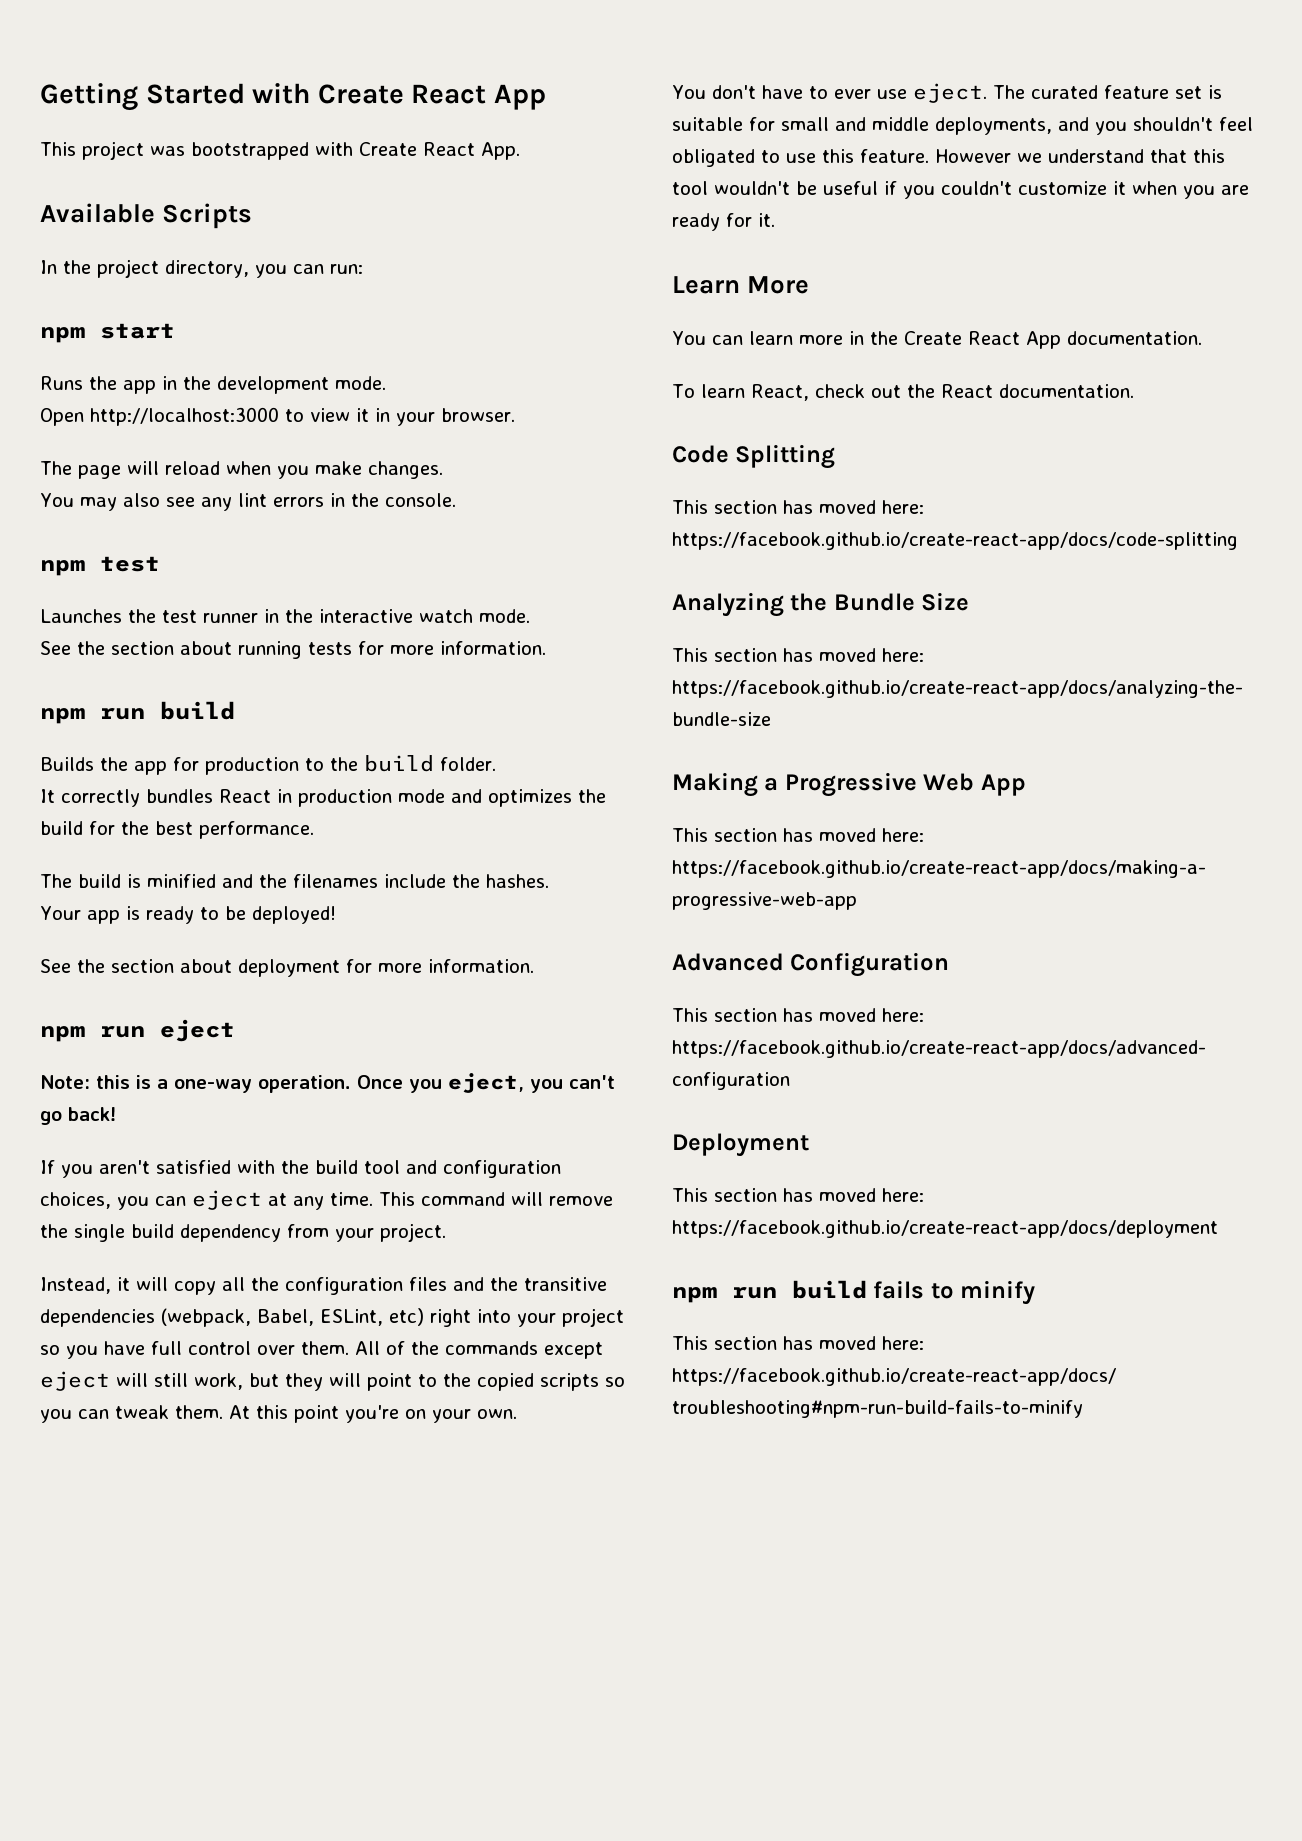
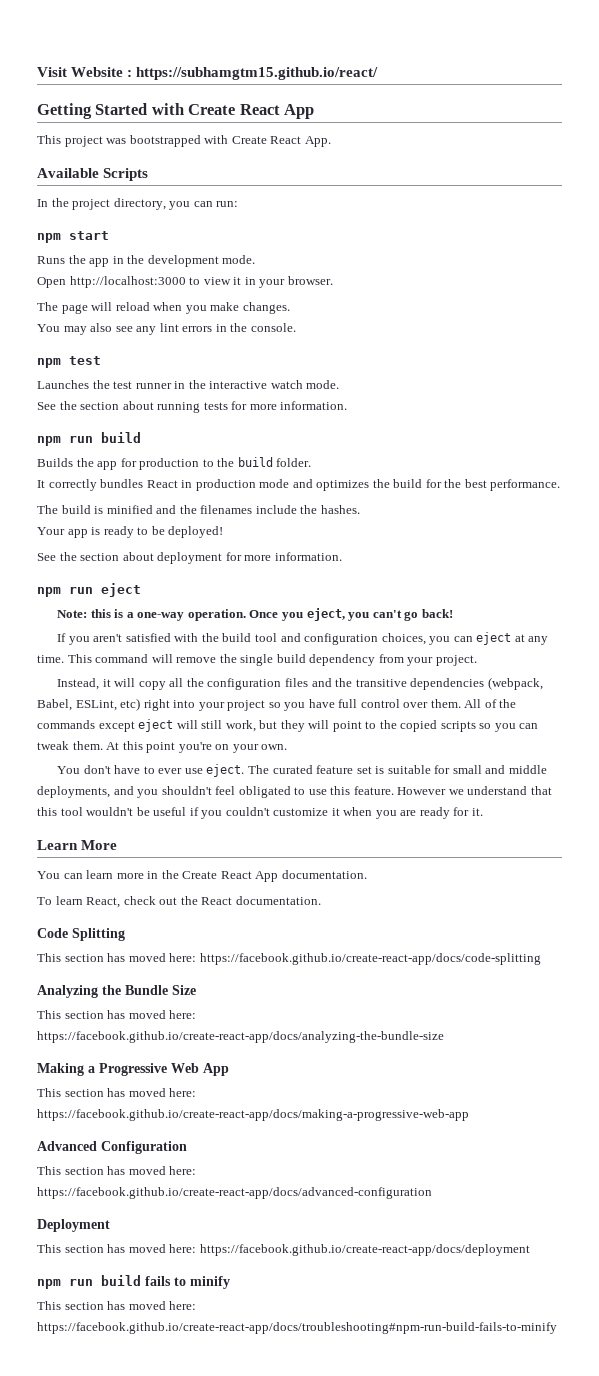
+ Visit Website : https://subhamgtm15.github.io/react/

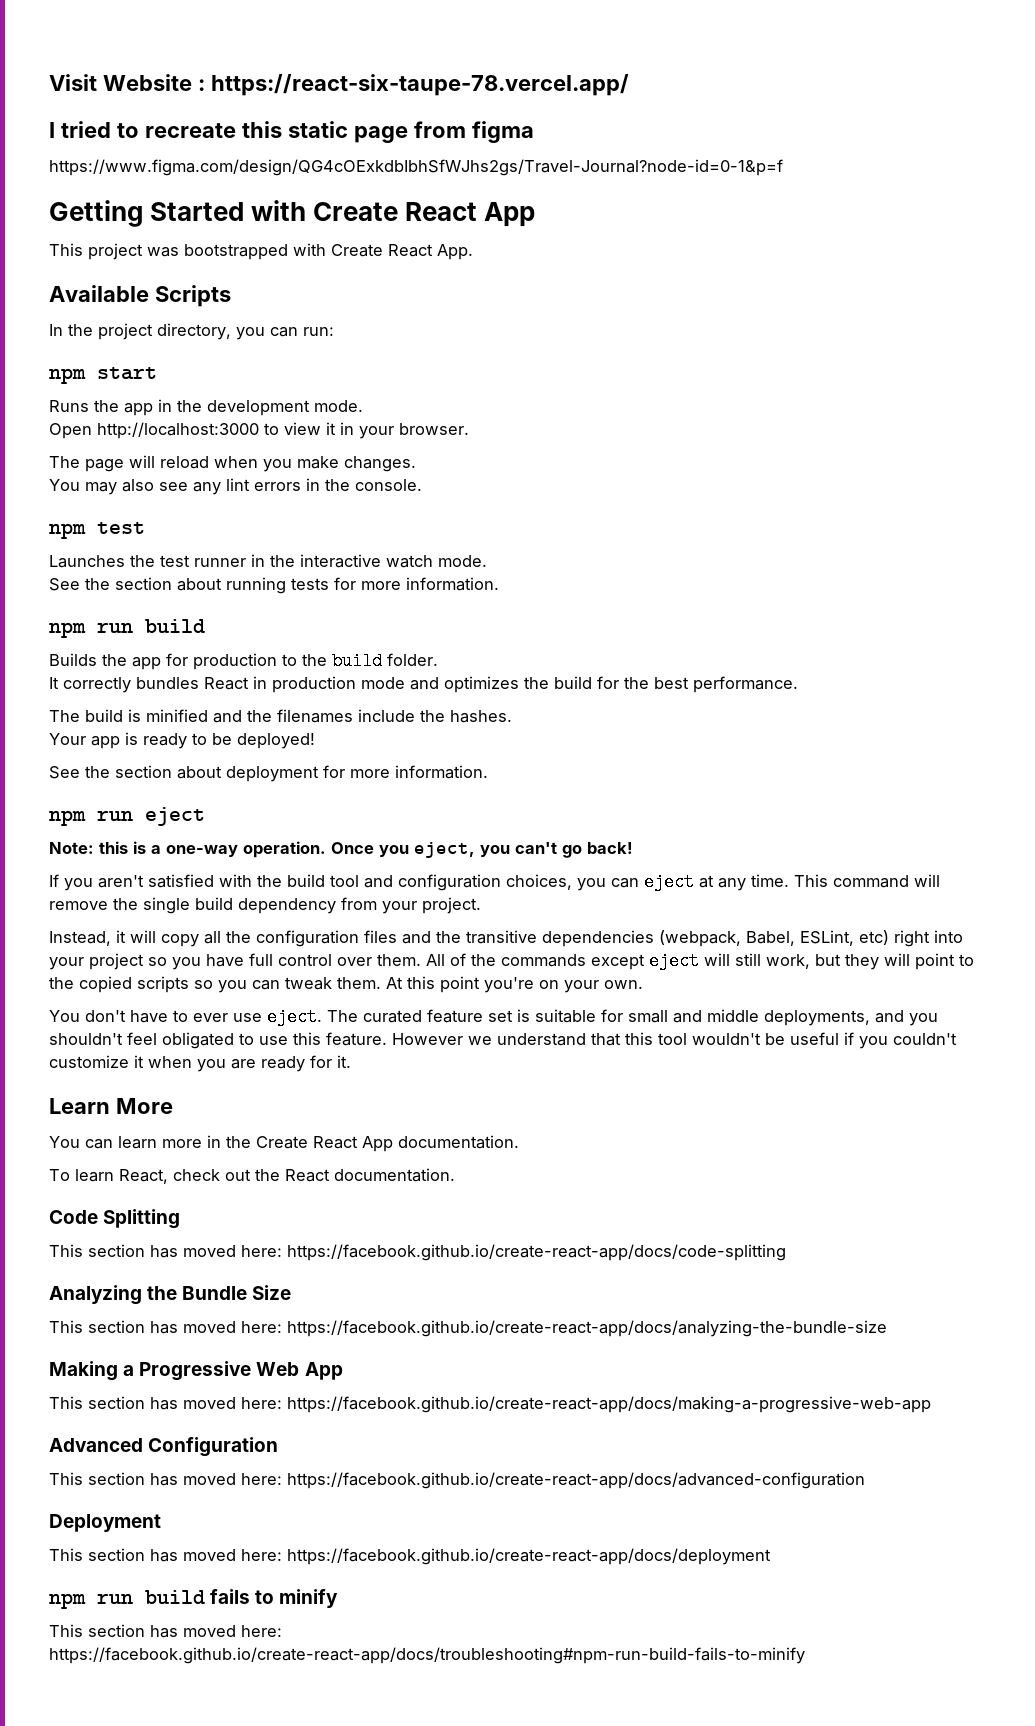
- Visit Website : https://subhamgtm15.github.io/react/
+ Visit Website : https://react-six-taupe-78.vercel.app/
+ I tried to recreate this static page from figma
+ https://www.figma.com/design/QG4cOExkdbIbhSfWJhs2gs/Travel-Journal?node-id=0-1&p=f

